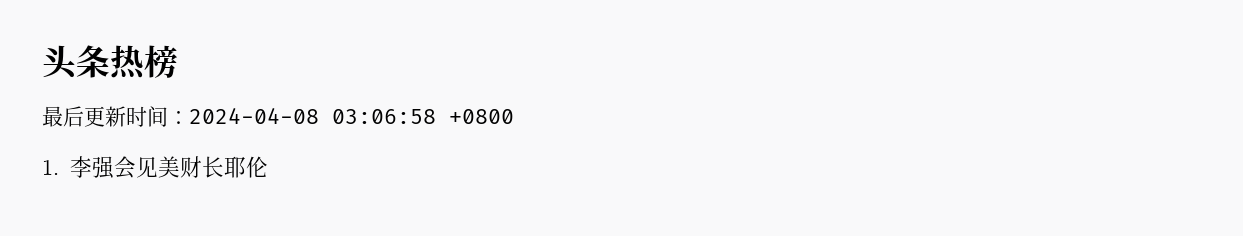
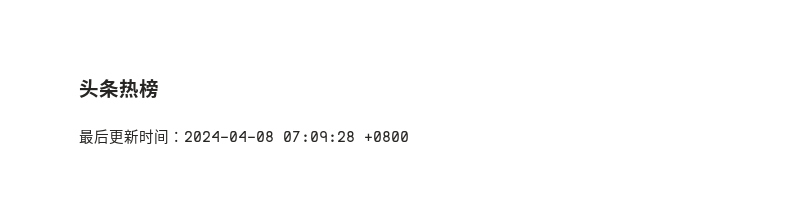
- 最后更新时间：2024-04-08 03:06:58 +0800
+ 最后更新时间：2024-04-08 07:09:28 +0800
- 1.李强会见美财长耶伦

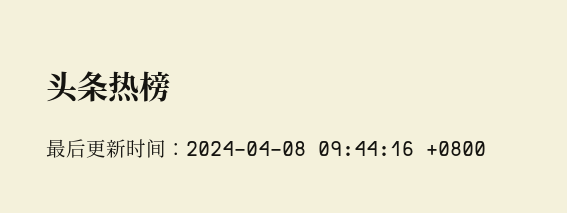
- 最后更新时间：2024-04-08 07:09:28 +0800
+ 最后更新时间：2024-04-08 09:44:16 +0800

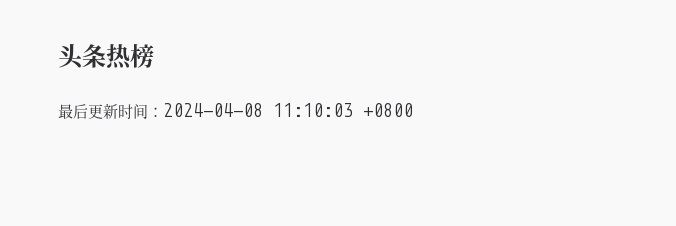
- 最后更新时间：2024-04-08 09:44:16 +0800
+ 最后更新时间：2024-04-08 11:10:03 +0800

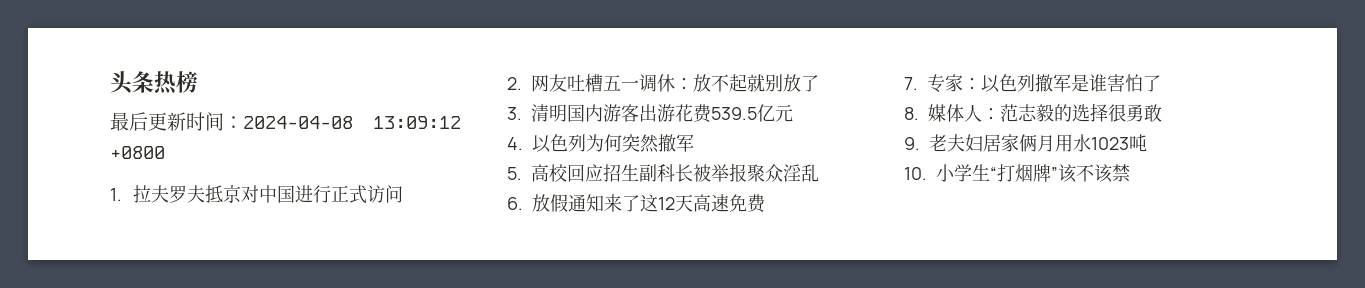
- 最后更新时间：2024-04-08 11:10:03 +0800
+ 最后更新时间：2024-04-08 13:09:12 +0800
+ 1.拉夫罗夫抵京对中国进行正式访问
+ 2.网友吐槽五一调休：放不起就别放了
+ 3.清明国内游客出游花费539.5亿元
+ 4.以色列为何突然撤军
+ 5.高校回应招生副科长被举报聚众淫乱
+ 6.放假通知来了这12天高速免费
+ 7.专家：以色列撤军是谁害怕了
+ 8.媒体人：范志毅的选择很勇敢
+ 9.老夫妇居家俩月用水1023吨
+ 10.小学生“打烟牌”该不该禁

